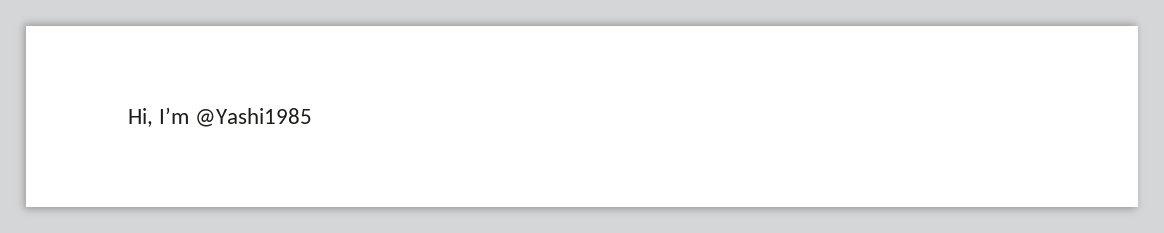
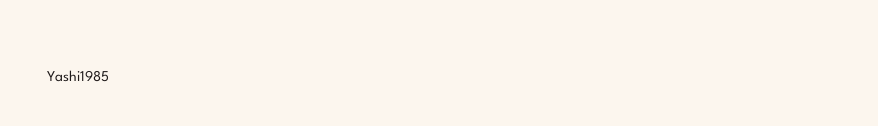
- Hi, I’m @Yashi1985
+ Yashi1985

